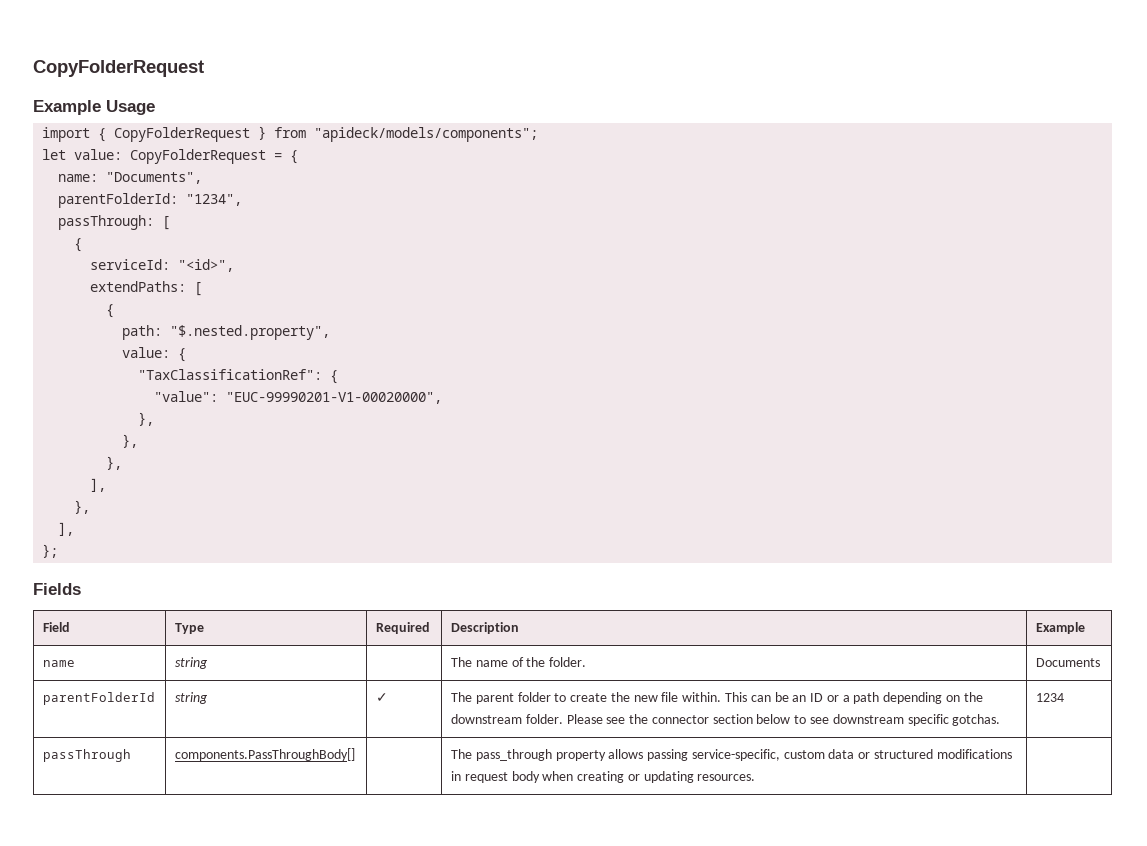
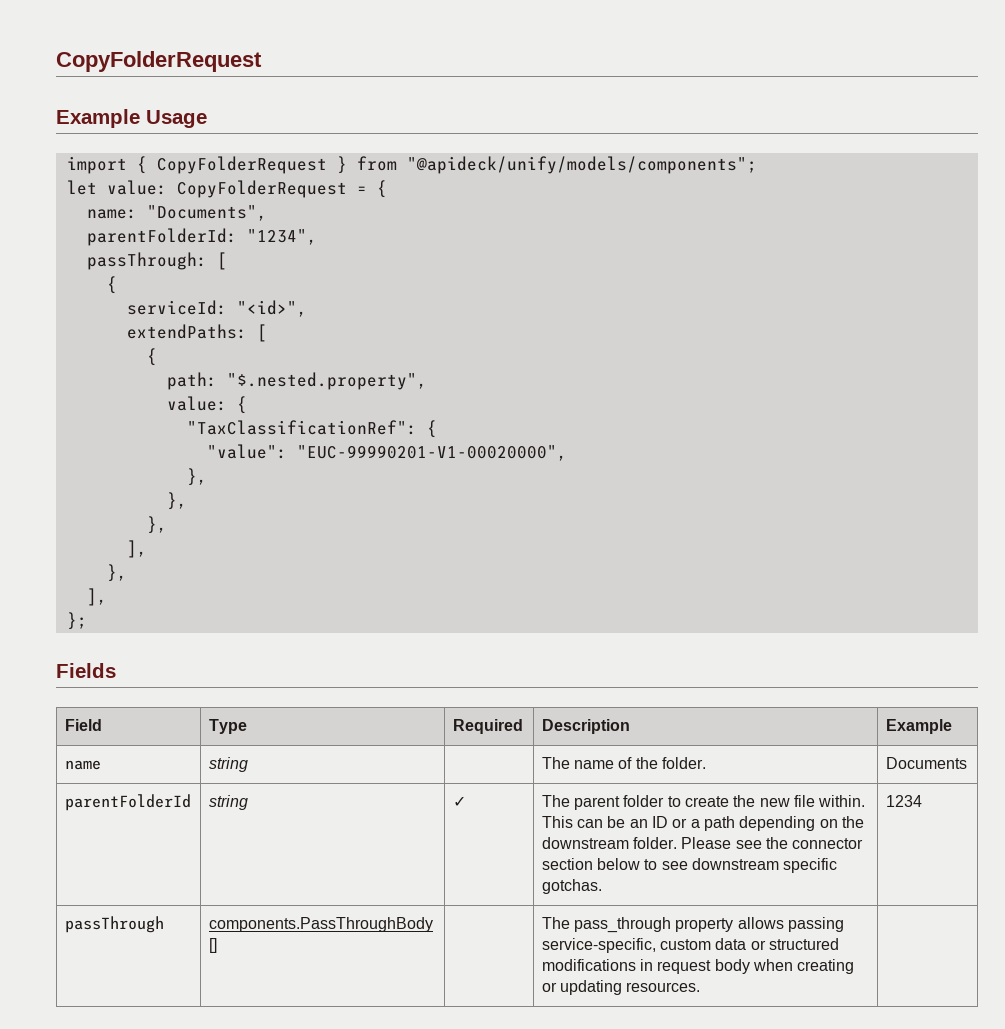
- import { CopyFolderRequest } from "apideck/models/components";
+ import { CopyFolderRequest } from "@apideck/unify/models/components";

